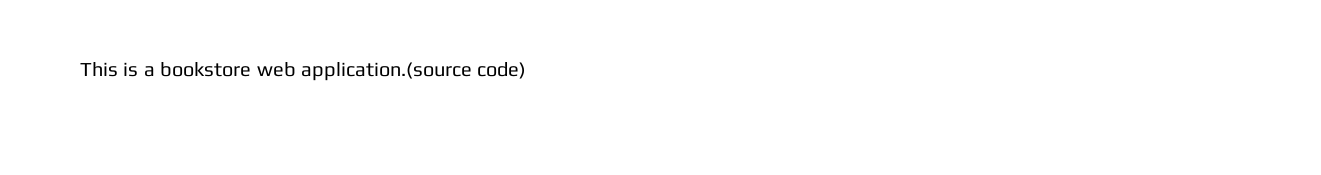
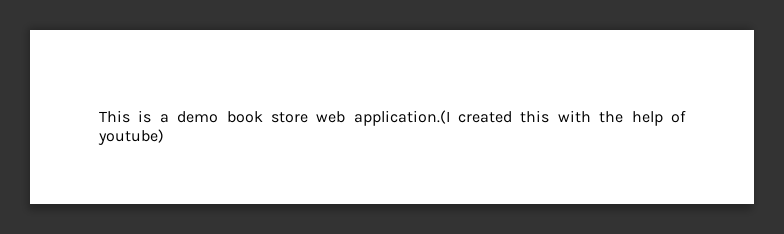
- This is a bookstore web application.(source code)
+ This is a demo book store web application.(I created this with the help of youtube)

